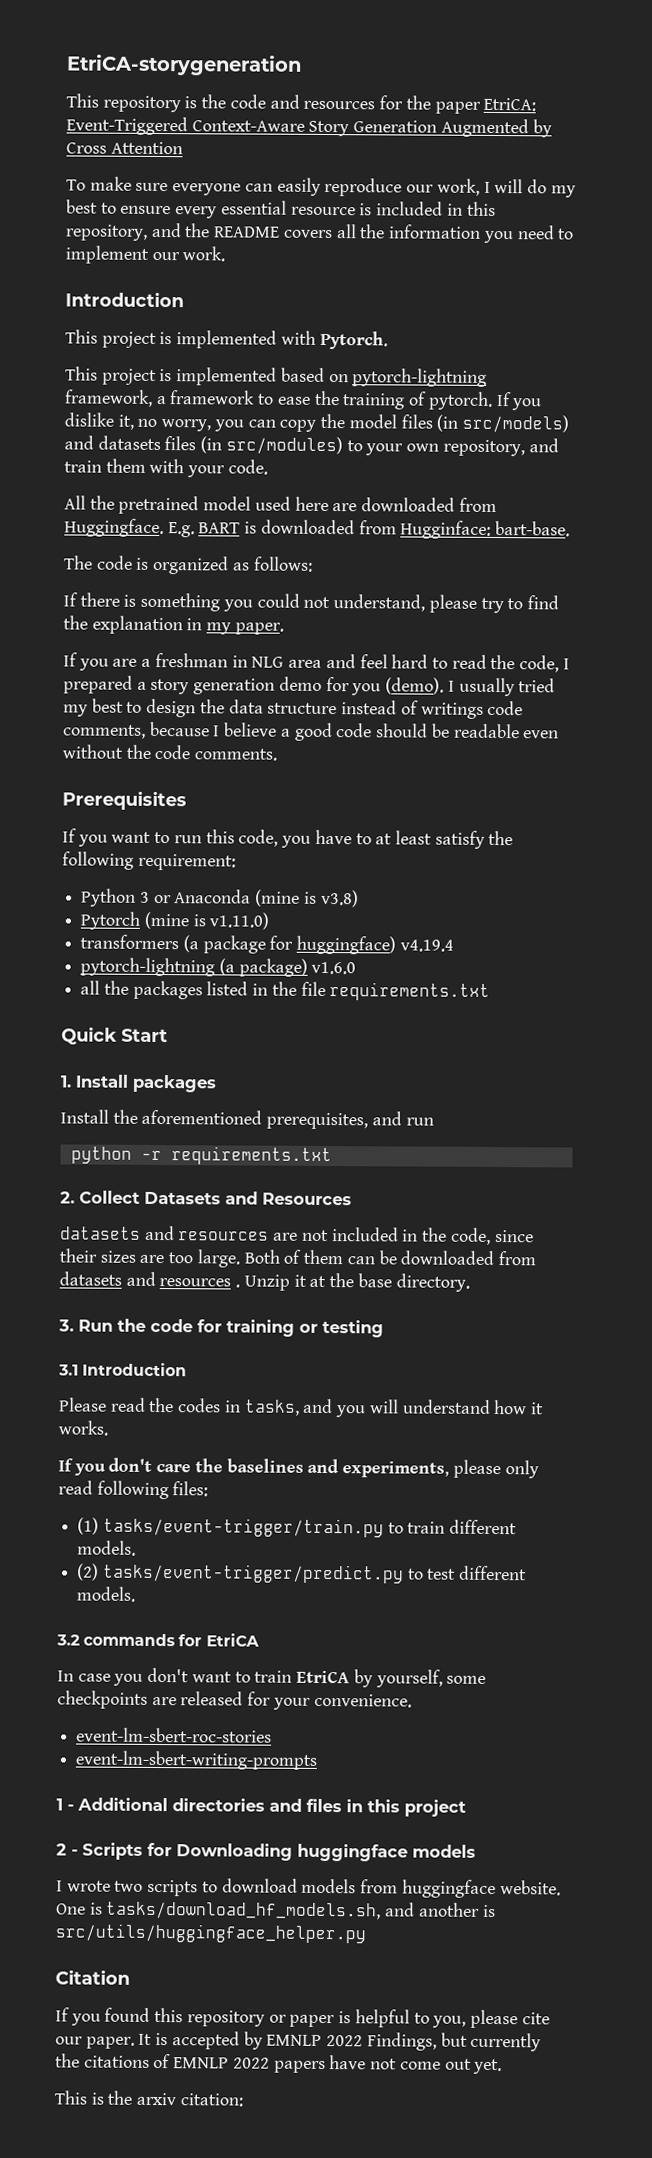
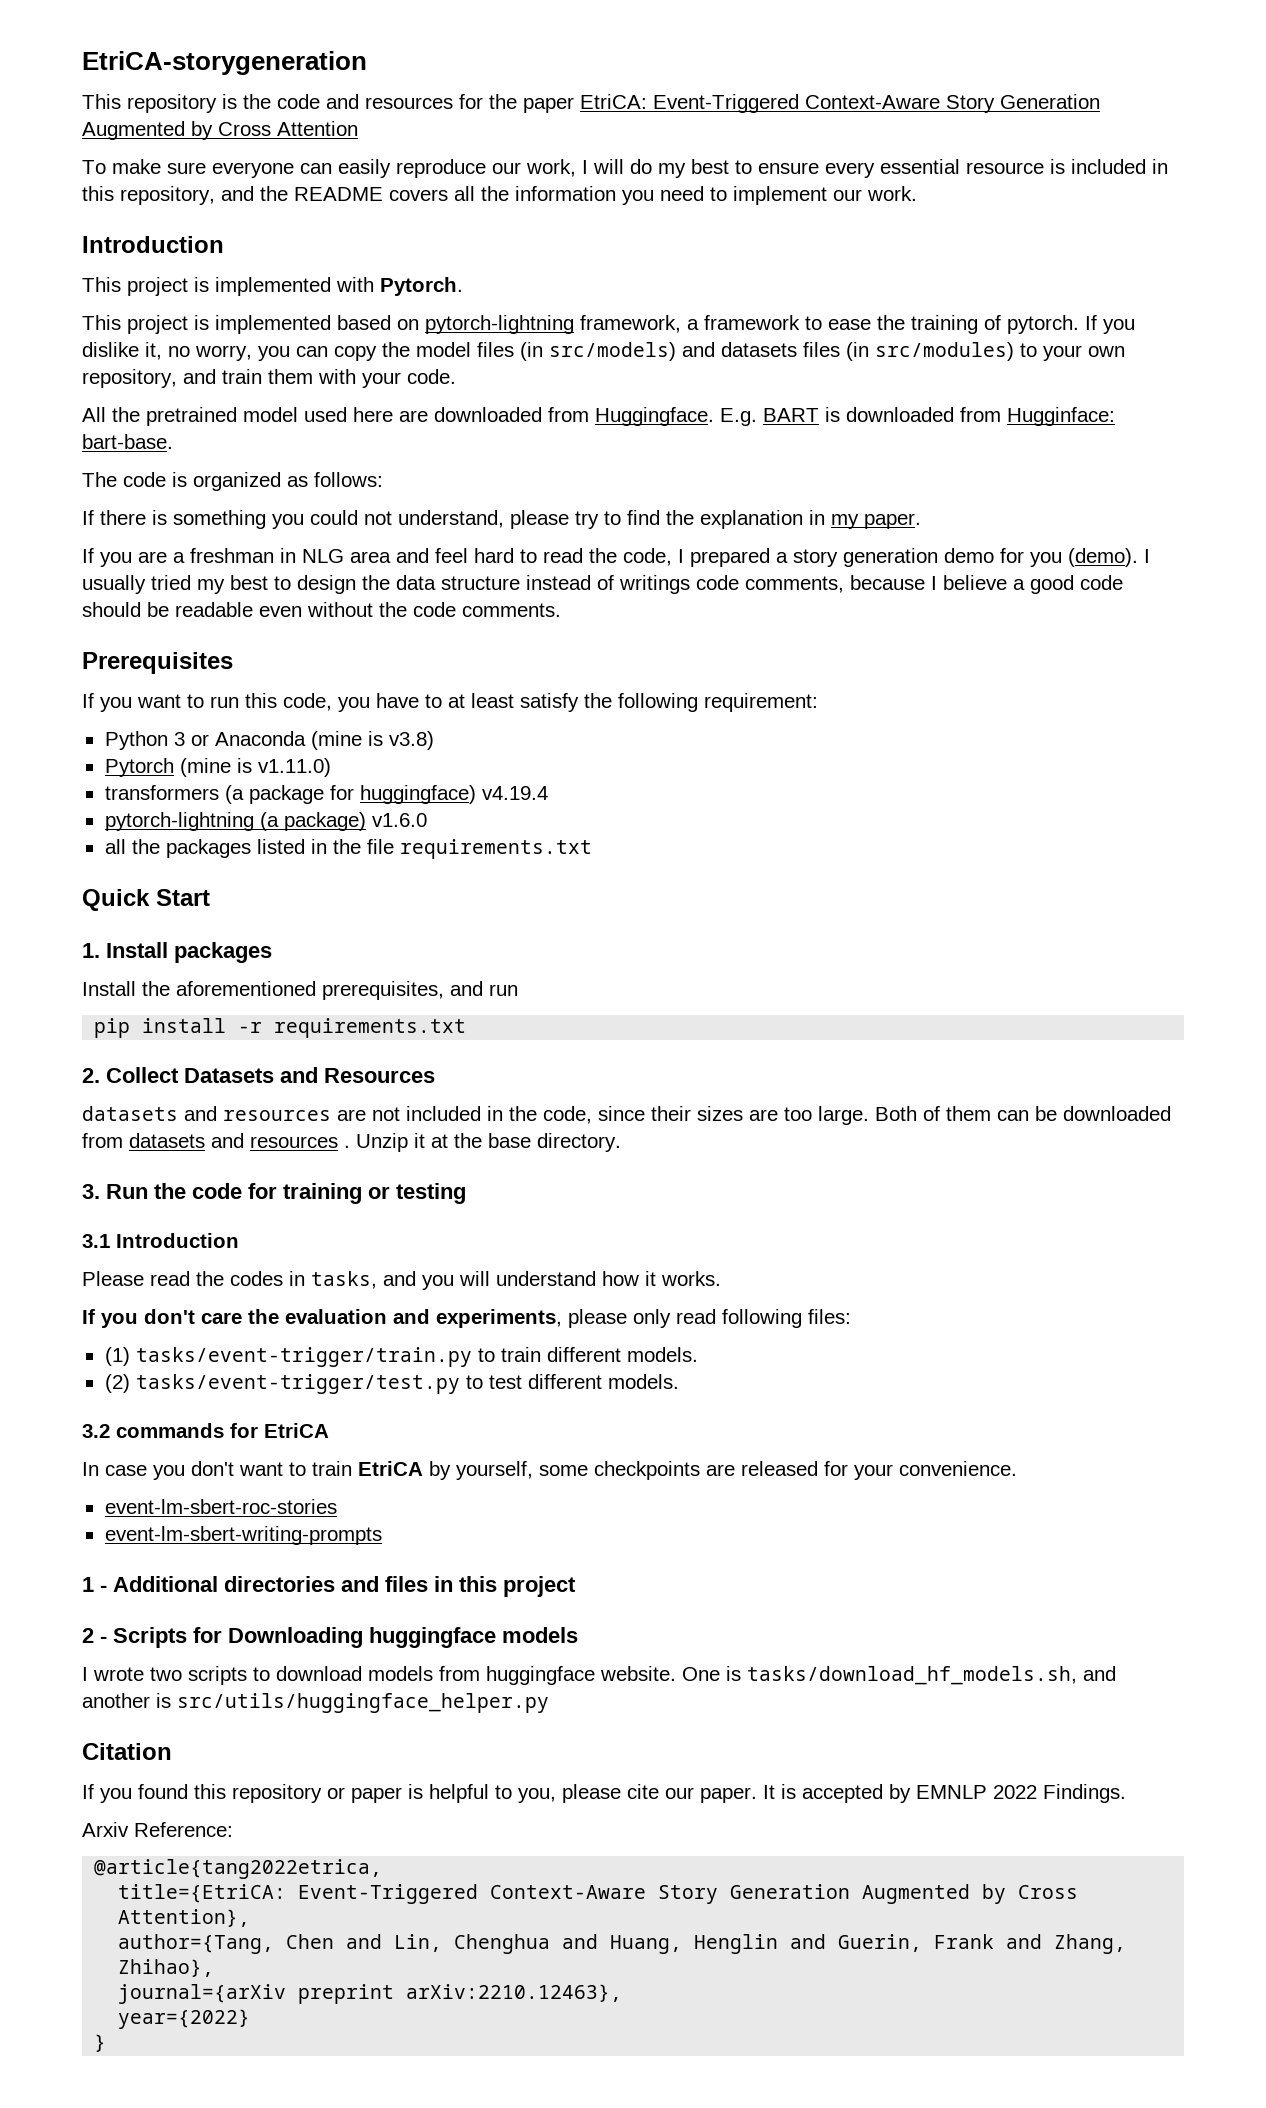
- python -r requirements.txt
+ pip install -r requirements.txt
- If you don't care the baselines and experiments, please only read following files:
+ If you don't care the evaluation and experiments, please only read following files:
- (2) tasks/event-trigger/predict.py to test different models.
+ (2) tasks/event-trigger/test.py to test different models.
- It is accepted by EMNLP 2022 Findings, but currently the citations of EMNLP 2022 papers have not come out yet.
- This is the arxiv citation:
+ It is accepted by EMNLP 2022 Findings.
+ Arxiv Reference:
+ @article{tang2022etrica,
+ title={EtriCA: Event-Triggered Context-Aware Story Generation Augmented by Cross Attention},
+ author={Tang, Chen and Lin, Chenghua and Huang, Henglin and Guerin, Frank and Zhang, Zhihao},
+ journal={arXiv preprint arXiv:2210.12463},
+ year={2022}
+ }

